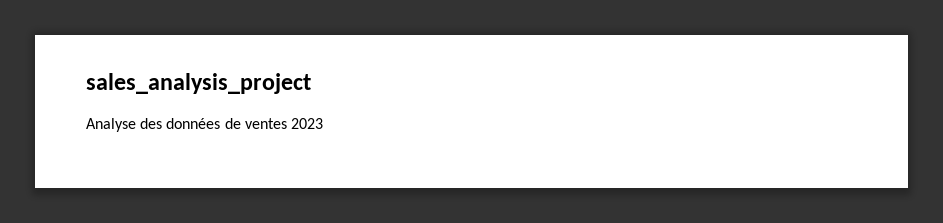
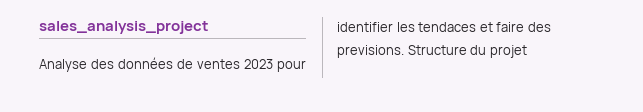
- Analyse des données de ventes 2023
+ Analyse des données de ventes 2023 pour identifier les tendaces et faire des previsions. Structure du projet

